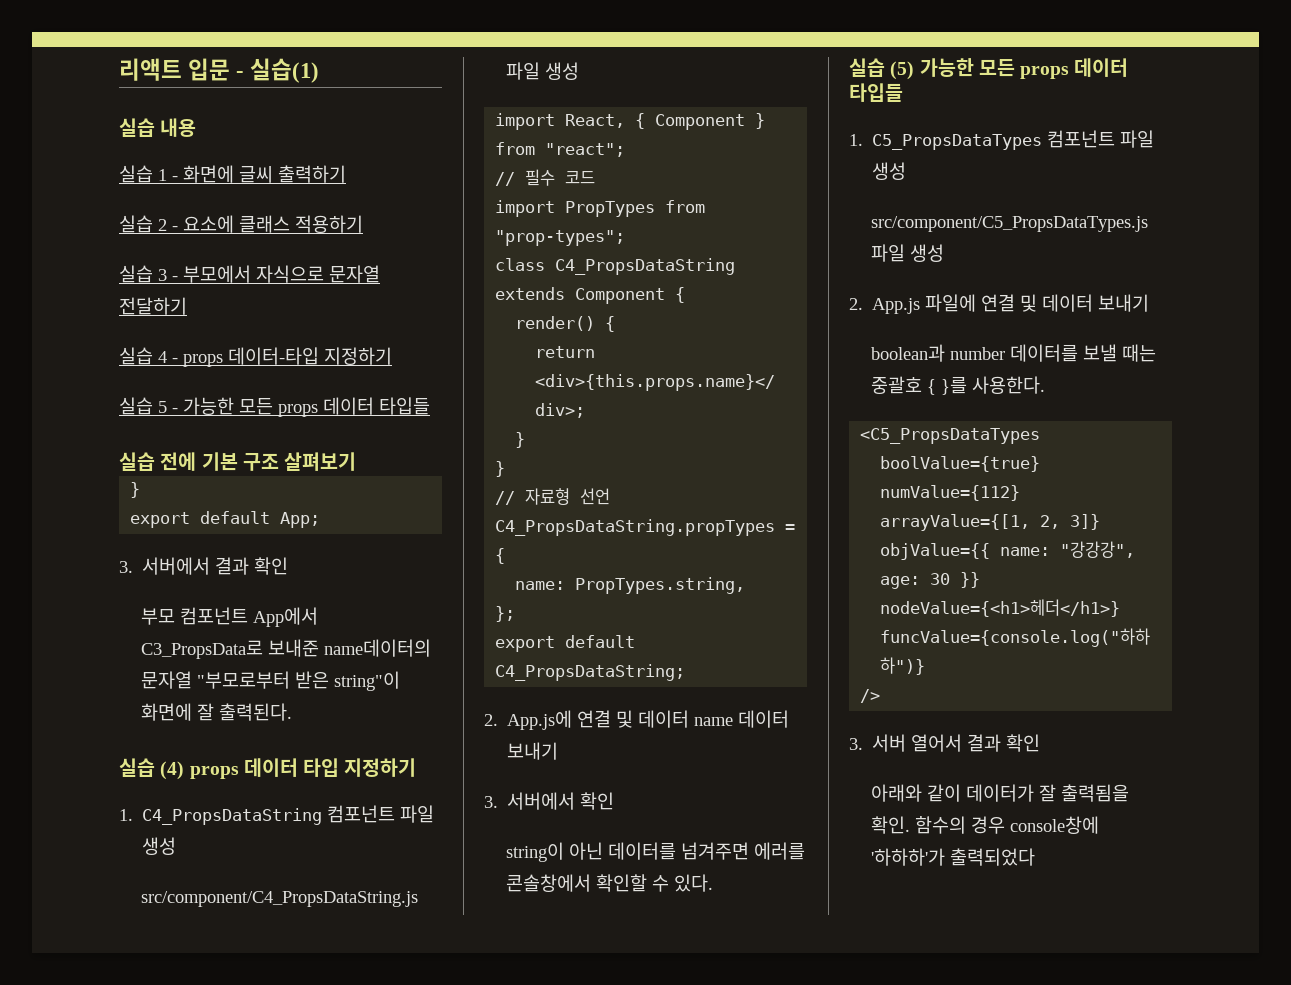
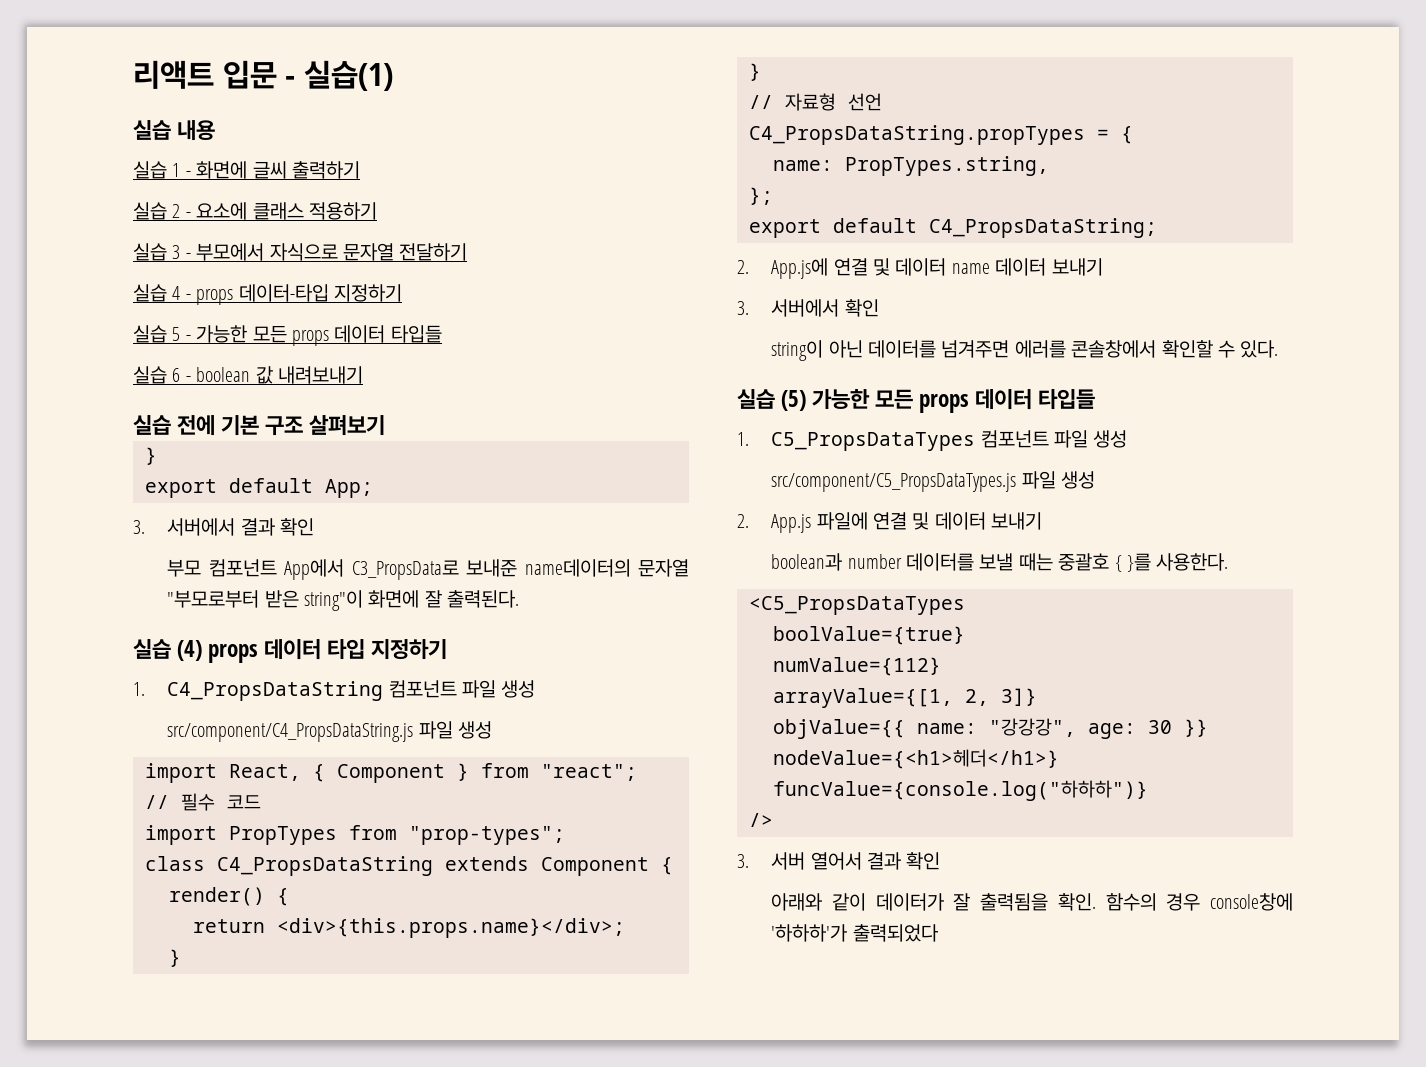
+ 실습 6 - boolean 값 내려보내기

